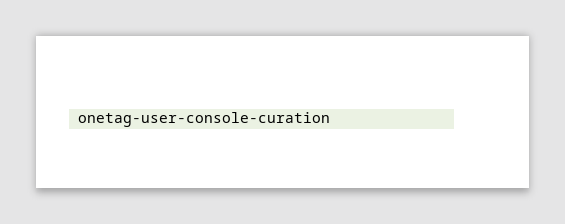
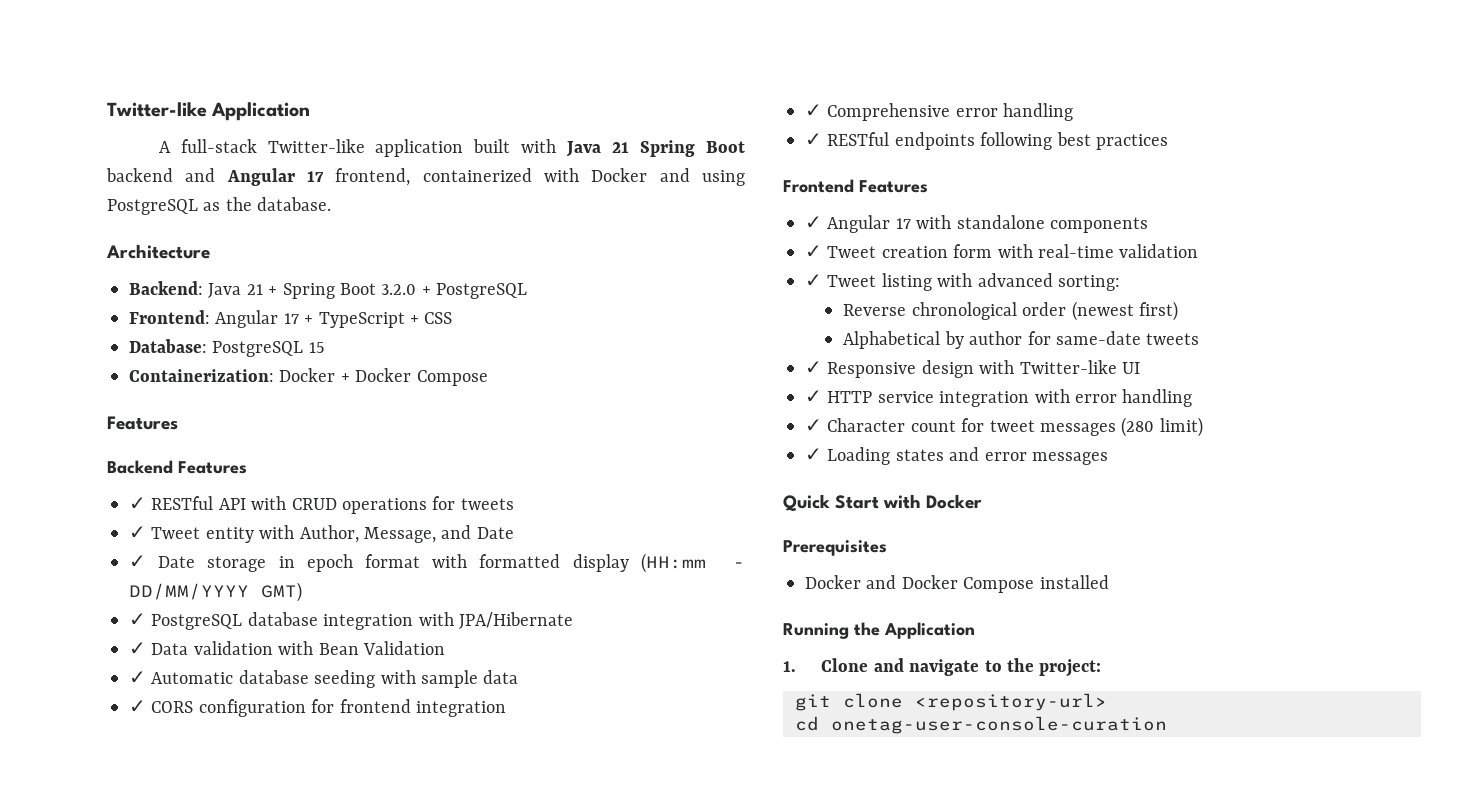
- onetag-user-console-curation
+ Twitter-like Application
+ A full-stack Twitter-like application built with Java 21 Spring Boot backend and Angular 17 frontend, containerized with Docker and using PostgreSQL as the database.
+ Architecture
+ Backend: Java 21 + Spring Boot 3.2.0 + PostgreSQL
+ Frontend: Angular 17 + TypeScript + CSS
+ Database: PostgreSQL 15
+ Containerization: Docker + Docker Compose
+ Features
+ Backend Features
+ ✓ RESTful API with CRUD operations for tweets
+ ✓ Tweet entity with Author, Message, and Date
+ ✓ Date storage in epoch format with formatted display (HH:mm - DD/MM/YYYY GMT)
+ ✓ PostgreSQL database integration with JPA/Hibernate
+ ✓ Data validation with Bean Validation
+ ✓ Automatic database seeding with sample data
+ ✓ CORS configuration for frontend integration
+ ✓ Comprehensive error handling
+ ✓ RESTful endpoints following best practices
+ Frontend Features
+ ✓ Angular 17 with standalone components
+ ✓ Tweet creation form with real-time validation
+ ✓ Tweet listing with advanced sorting:
+ Reverse chronological order (newest first)
+ Alphabetical by author for same-date tweets
+ ✓ Responsive design with Twitter-like UI
+ ✓ HTTP service integration with error handling
+ ✓ Character count for tweet messages (280 limit)
+ ✓ Loading states and error messages
+ Quick Start with Docker
+ Prerequisites
+ Docker and Docker Compose installed
+ Running the Application
+ 1. Clone and navigate to the project:
+ git clone <repository-url>
+ cd onetag-user-console-curation

